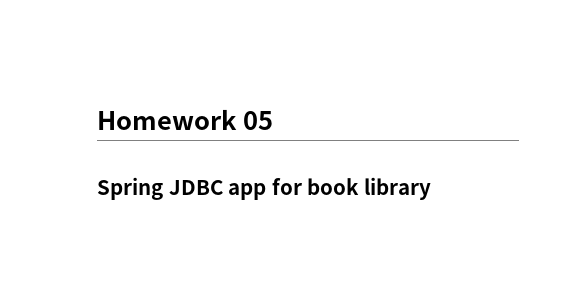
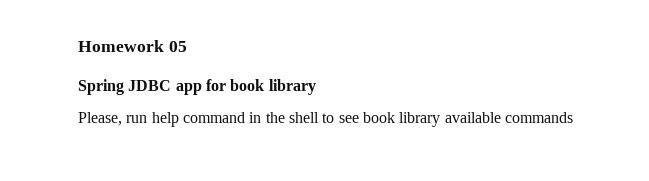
+ Please, run help command in the shell to see book library available commands

